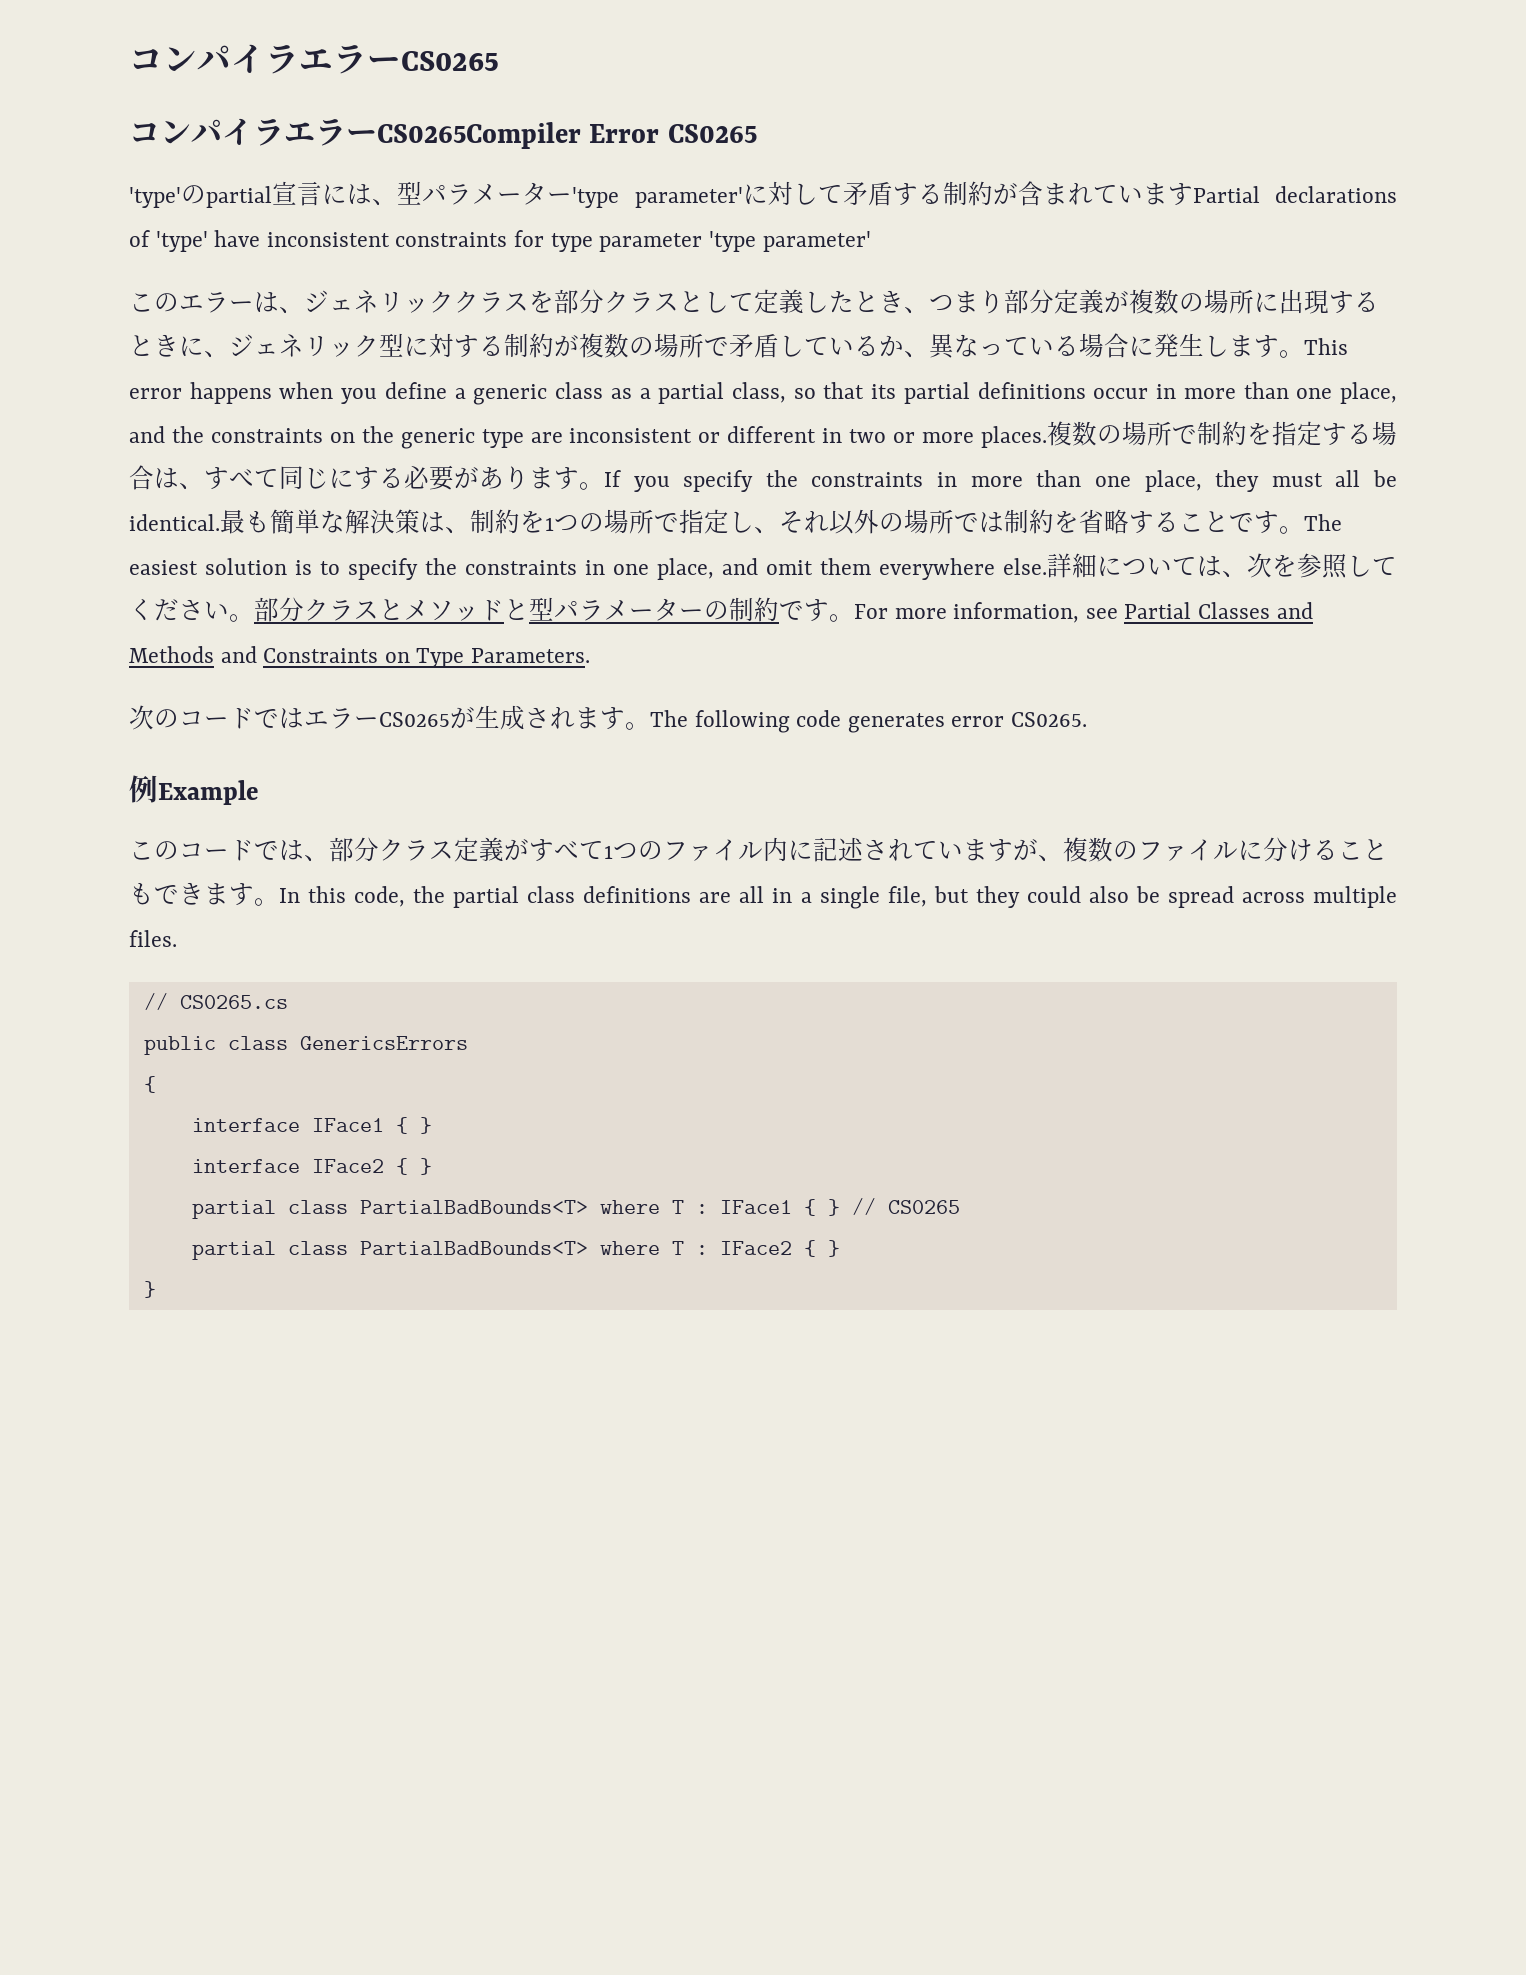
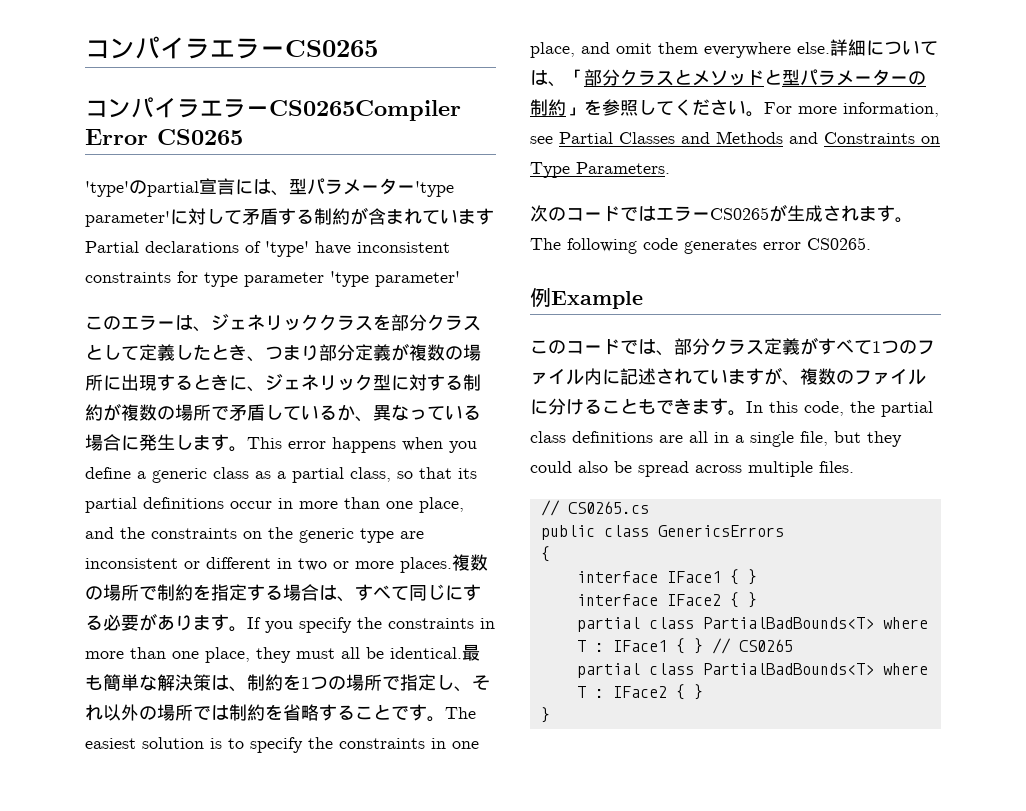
- 詳細については、次を参照してください。部分クラスとメソッドと型パラメーターの制約です。
+ 詳細については、「部分クラスとメソッドと型パラメーターの制約」を参照してください。

